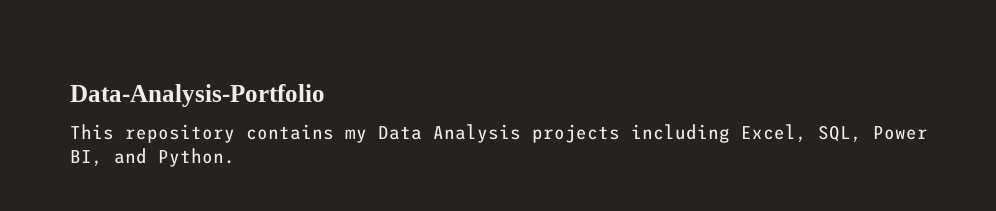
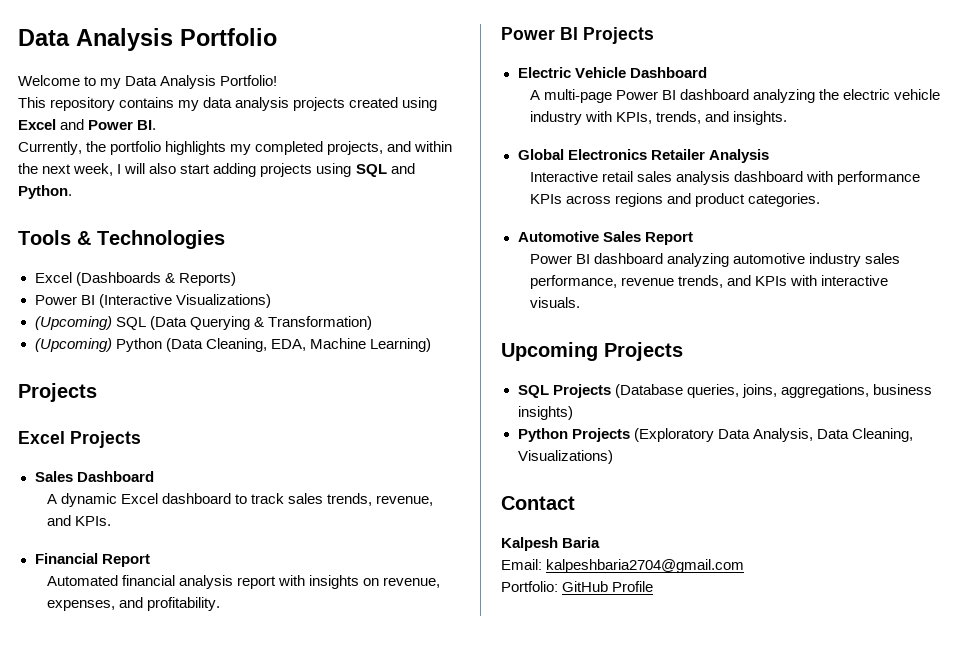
- Data-Analysis-Portfolio
- This repository contains my Data Analysis projects including Excel, SQL, Power BI, and Python.
+ Data Analysis Portfolio
+ Welcome to my Data Analysis Portfolio!
+ This repository contains my data analysis projects created using Excel and Power BI.
+ Currently, the portfolio highlights my completed projects, and within the next week, I will also start adding projects using SQL and Python.
+ Tools & Technologies
+ Excel (Dashboards & Reports)
+ Power BI (Interactive Visualizations)
+ (Upcoming) SQL (Data Querying & Transformation)
+ (Upcoming) Python (Data Cleaning, EDA, Machine Learning)
+ Projects
+ Excel Projects
+ Sales Dashboard
+ A dynamic Excel dashboard to track sales trends, revenue, and KPIs.
+ Financial Report
+ Automated financial analysis report with insights on revenue, expenses, and profitability.
+ Power BI Projects
+ Electric Vehicle Dashboard
+ A multi-page Power BI dashboard analyzing the electric vehicle industry with KPIs, trends, and insights.
+ Global Electronics Retailer Analysis
+ Interactive retail sales analysis dashboard with performance KPIs across regions and product categories.
+ Automotive Sales Report
+ Power BI dashboard analyzing automotive industry sales performance, revenue trends, and KPIs with interactive visuals.
+ Upcoming Projects
+ SQL Projects (Database queries, joins, aggregations, business insights)
+ Python Projects (Exploratory Data Analysis, Data Cleaning, Visualizations)
+ Contact
+ Kalpesh Baria
+ Email: kalpeshbaria2704@gmail.com
+ Portfolio: GitHub Profile

